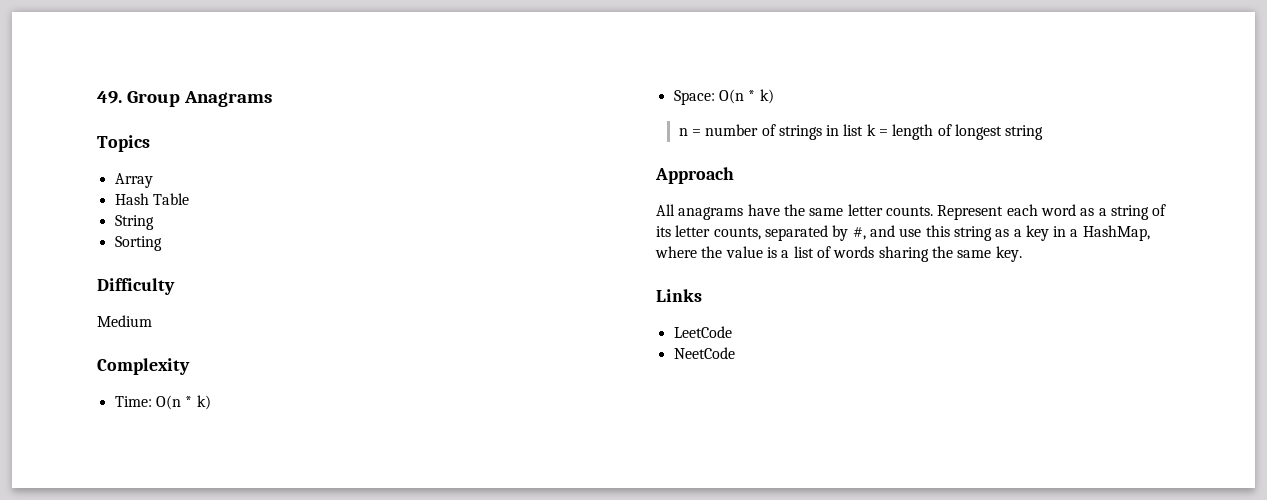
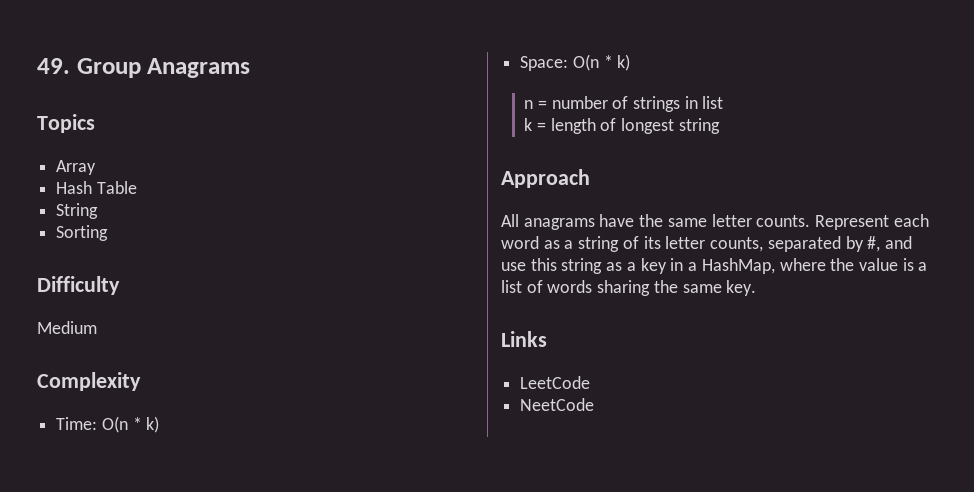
- n = number of strings in list k = length of longest string
+ n = number of strings in list
+ k = length of longest string

